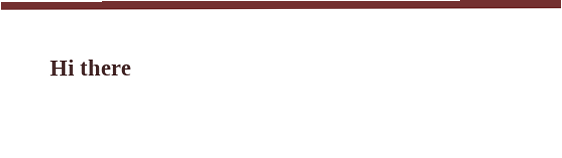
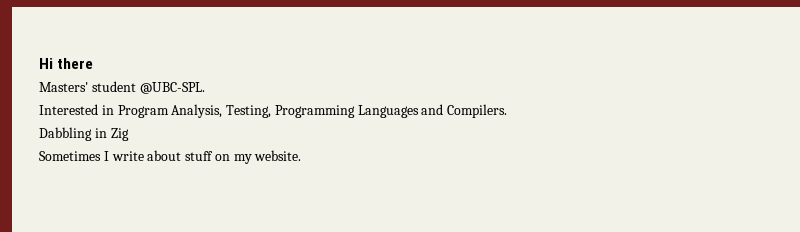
+ Masters' student @UBC-SPL.
+ Interested in Program Analysis, Testing, Programming Languages and Compilers.
+ Dabbling in Zig
+ Sometimes I write about stuff on my website.

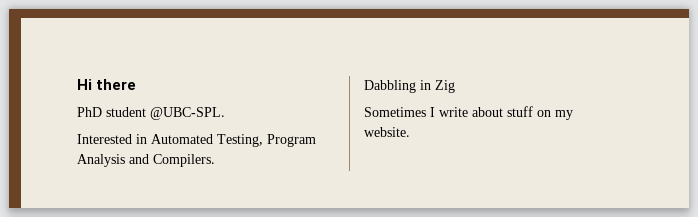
- Masters' student @UBC-SPL.
+ PhD student @UBC-SPL.
- Interested in Program Analysis, Testing, Programming Languages and Compilers.
+ Interested in Automated Testing, Program Analysis and Compilers.

